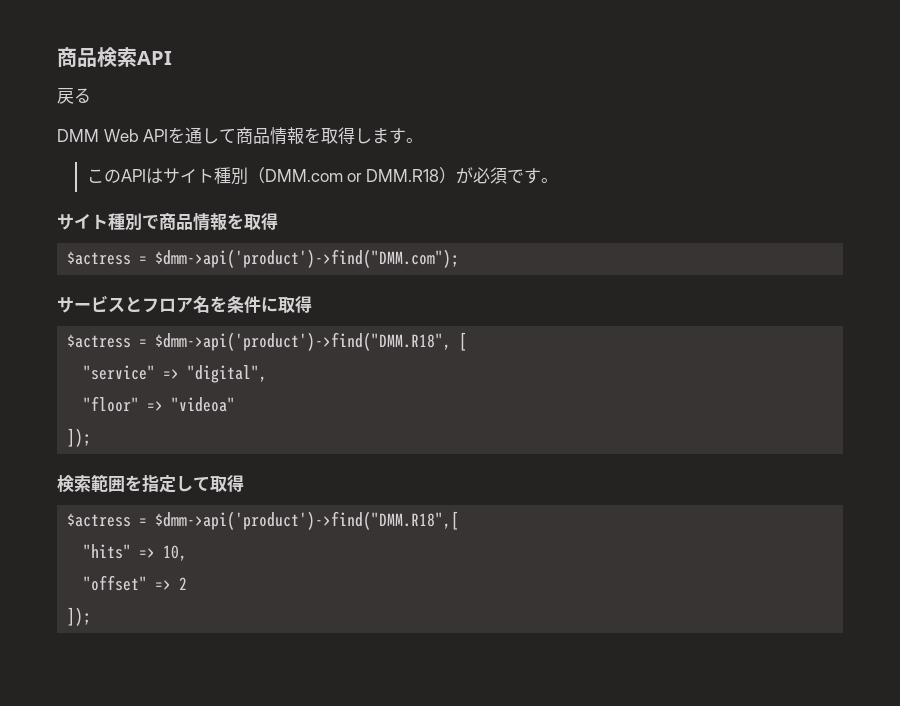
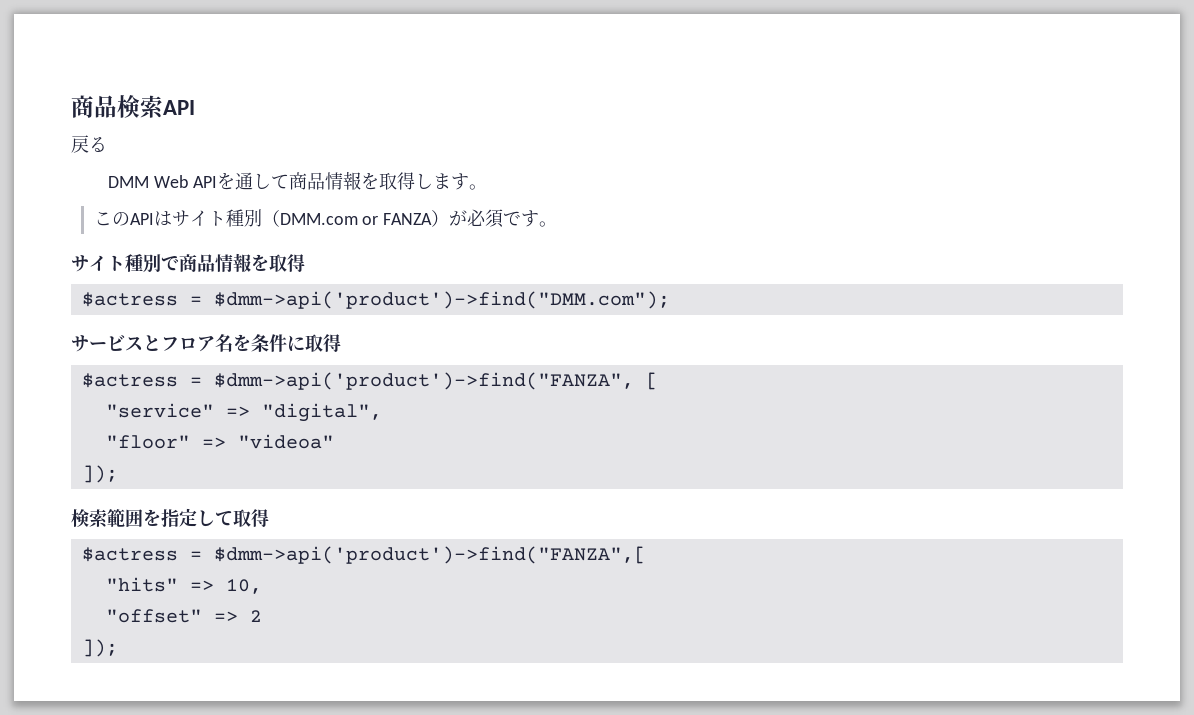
- このAPIはサイト種別（DMM.com or DMM.R18）が必須です。
+ このAPIはサイト種別（DMM.com or FANZA）が必須です。
- $actress = $dmm->api('product')->find("DMM.R18", [
+ $actress = $dmm->api('product')->find("FANZA", [
- $actress = $dmm->api('product')->find("DMM.R18",[
+ $actress = $dmm->api('product')->find("FANZA",[

